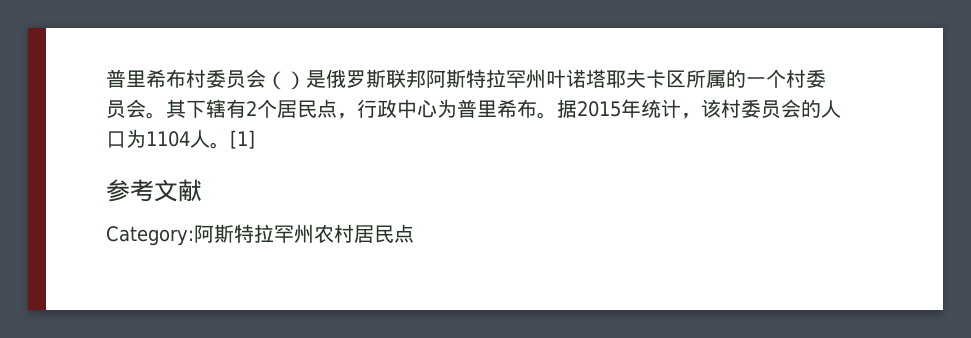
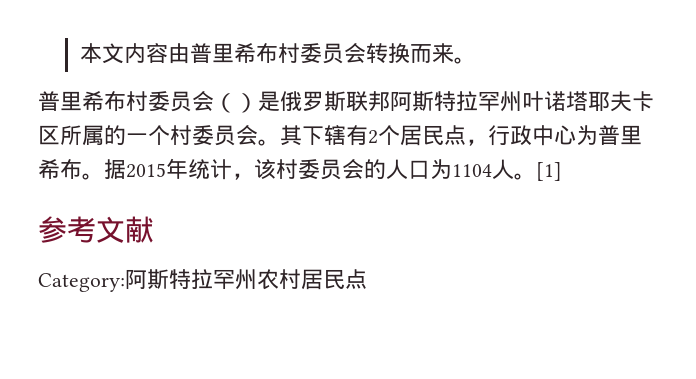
+ 本文内容由普里希布村委员会转换而来。

